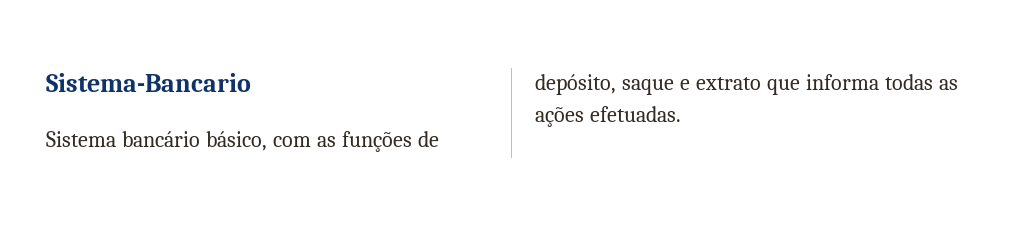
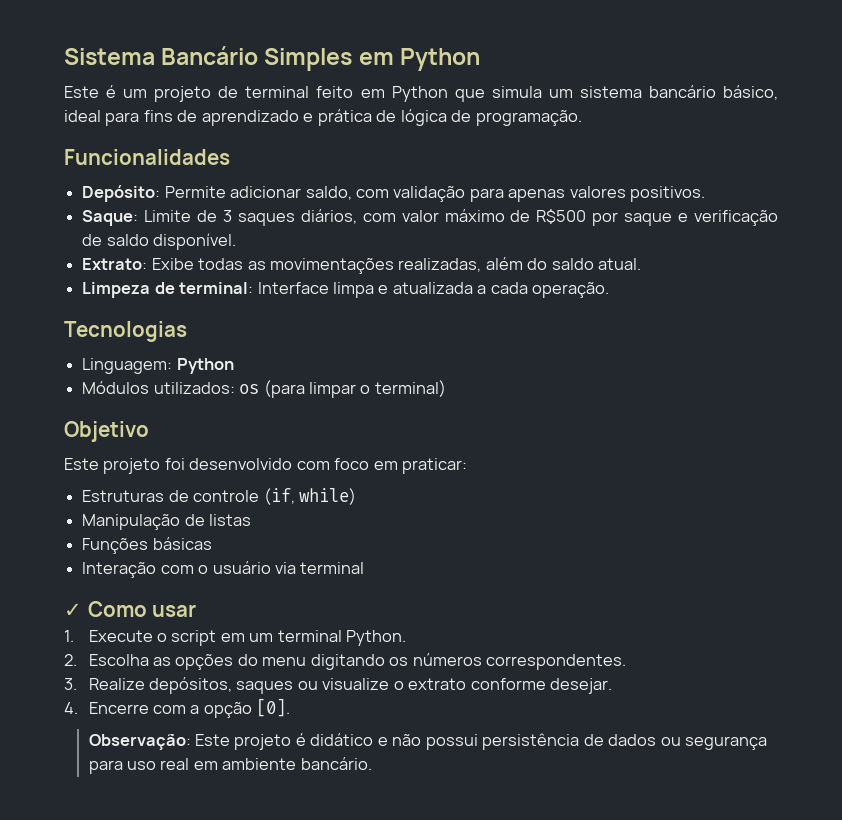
- Sistema-Bancario
- Sistema bancário básico, com as funções de depósito, saque e extrato que informa todas as ações efetuadas.
+ Sistema Bancário Simples em Python
+ Este é um projeto de terminal feito em Python que simula um sistema bancário básico, ideal para fins de aprendizado e prática de lógica de programação.
+ Funcionalidades
+ Depósito: Permite adicionar saldo, com validação para apenas valores positivos.
+ Saque: Limite de 3 saques diários, com valor máximo de R$500 por saque e verificação de saldo disponível.
+ Extrato: Exibe todas as movimentações realizadas, além do saldo atual.
+ Limpeza de terminal: Interface limpa e atualizada a cada operação.
+ Tecnologias
+ Linguagem: Python
+ Módulos utilizados: os (para limpar o terminal)
+ Objetivo
+ Este projeto foi desenvolvido com foco em praticar:
+ Estruturas de controle (if, while)
+ Manipulação de listas
+ Funções básicas
+ Interação com o usuário via terminal
+ ✓ Como usar
+ 1. Execute o script em um terminal Python.
+ 2. Escolha as opções do menu digitando os números correspondentes.
+ 3. Realize depósitos, saques ou visualize o extrato conforme desejar.
+ 4. Encerre com a opção [0].
+ Observação: Este projeto é didático e não possui persistência de dados ou segurança para uso real em ambiente bancário.

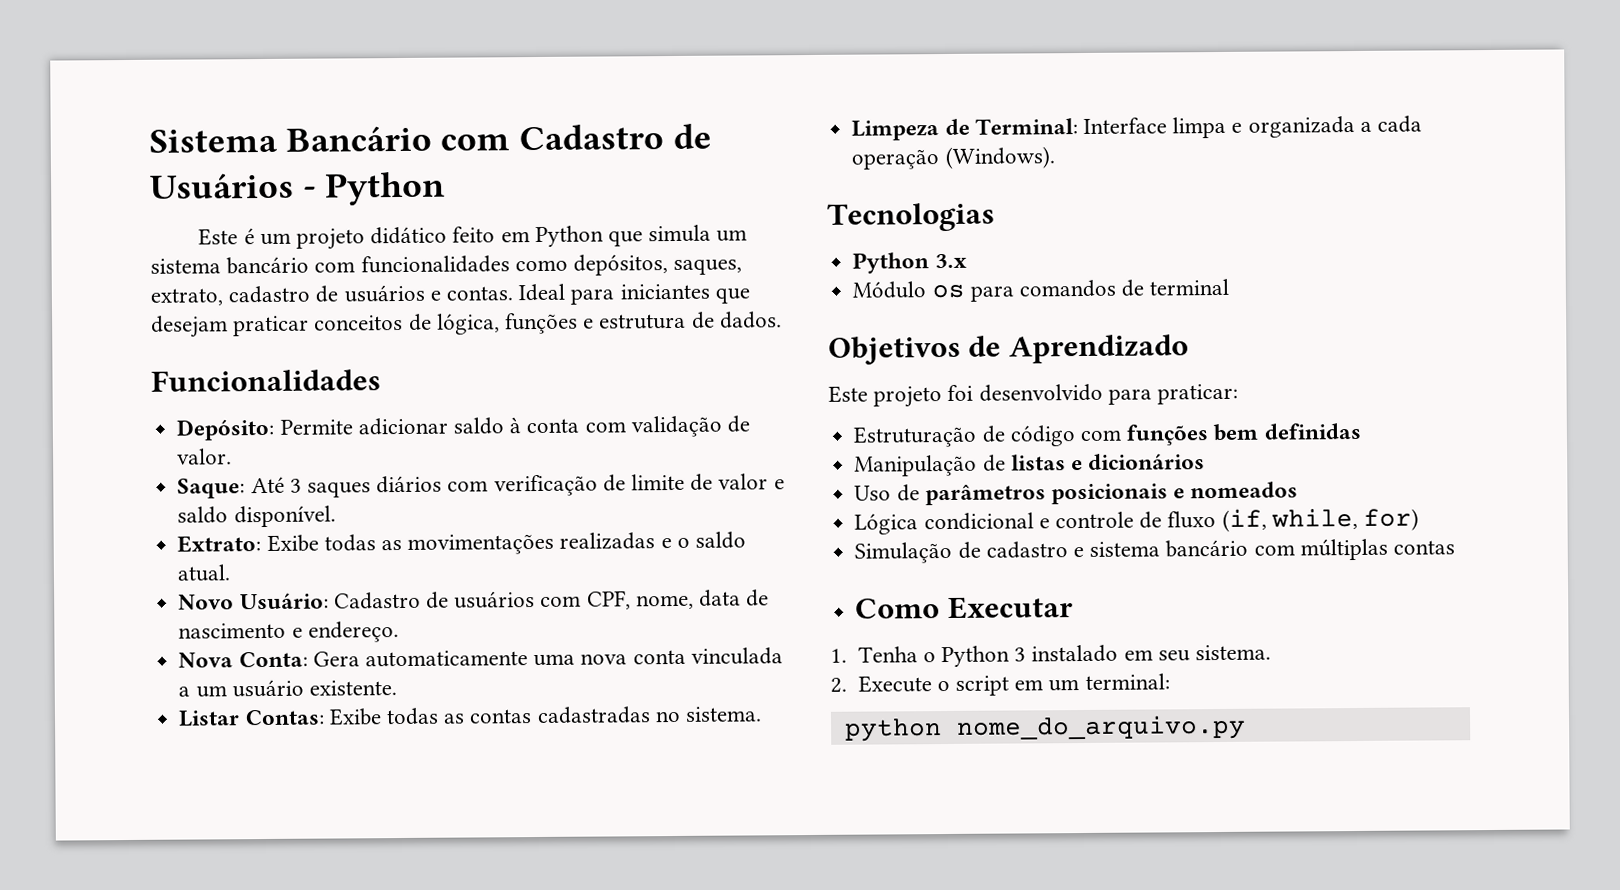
- Sistema Bancário Simples em Python
+ Sistema Bancário com Cadastro de Usuários - Python
- Este é um projeto de terminal feito em Python que simula um sistema bancário básico, ideal para fins de aprendizado e prática de lógica de programação.
+ Este é um projeto didático feito em Python que simula um sistema bancário com funcionalidades como depósitos, saques, extrato, cadastro de usuários e contas. Ideal para iniciantes que desejam praticar conceitos de lógica, funções e estrutura de dados.
  Funcionalidades
- Depósito: Permite adicionar saldo, com validação para apenas valores positivos.
- Saque: Limite de 3 saques diários, com valor máximo de R$500 por saque e verificação de saldo disponível.
+ Depósito: Permite adicionar saldo à conta com validação de valor.
+ Saque: Até 3 saques diários com verificação de limite de valor e saldo disponível.
- Extrato: Exibe todas as movimentações realizadas, além do saldo atual.
+ Extrato: Exibe todas as movimentações realizadas e o saldo atual.
+ Novo Usuário: Cadastro de usuários com CPF, nome, data de nascimento e endereço.
+ Nova Conta: Gera automaticamente uma nova conta vinculada a um usuário existente.
+ Listar Contas: Exibe todas as contas cadastradas no sistema.
- Limpeza de terminal: Interface limpa e atualizada a cada operação.
+ Limpeza de Terminal: Interface limpa e organizada a cada operação (Windows).
- Linguagem: Python
- Módulos utilizados: os (para limpar o terminal)
- Objetivo
- Este projeto foi desenvolvido com foco em praticar:
- Estruturas de controle (if, while)
- Manipulação de listas
- Funções básicas
- Interação com o usuário via terminal
- ✓ Como usar
- 1. Execute o script em um terminal Python.
- 2. Escolha as opções do menu digitando os números correspondentes.
- 3. Realize depósitos, saques ou visualize o extrato conforme desejar.
- 4. Encerre com a opção [0].
- Observação: Este projeto é didático e não possui persistência de dados ou segurança para uso real em ambiente bancário.
+ Python 3.x
+ Módulo os para comandos de terminal
+ Objetivos de Aprendizado
+ Este projeto foi desenvolvido para praticar:
+ Estruturação de código com funções bem definidas
+ Manipulação de listas e dicionários
+ Uso de parâmetros posicionais e nomeados
+ Lógica condicional e controle de fluxo (if, while, for)
+ Simulação de cadastro e sistema bancário com múltiplas contas
+ Como Executar
+ 1. Tenha o Python 3 instalado em seu sistema.
+ 2. Execute o script em um terminal:
+ python nome_do_arquivo.py

